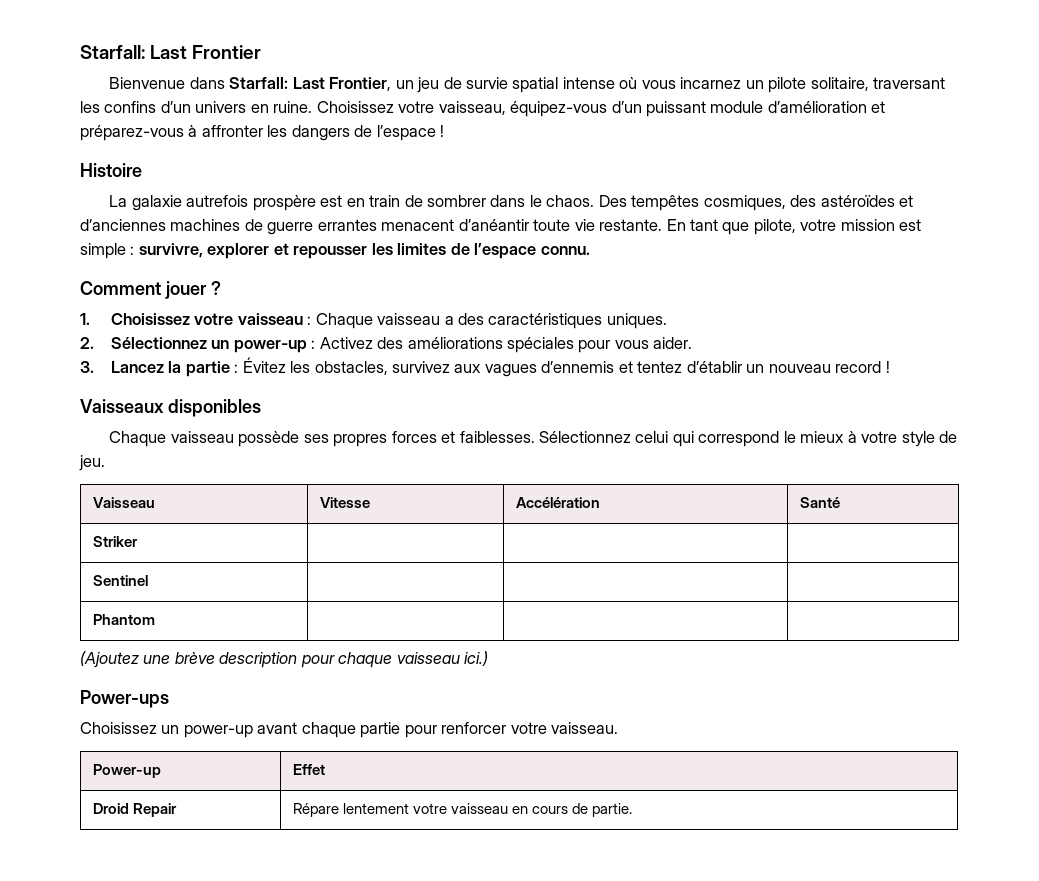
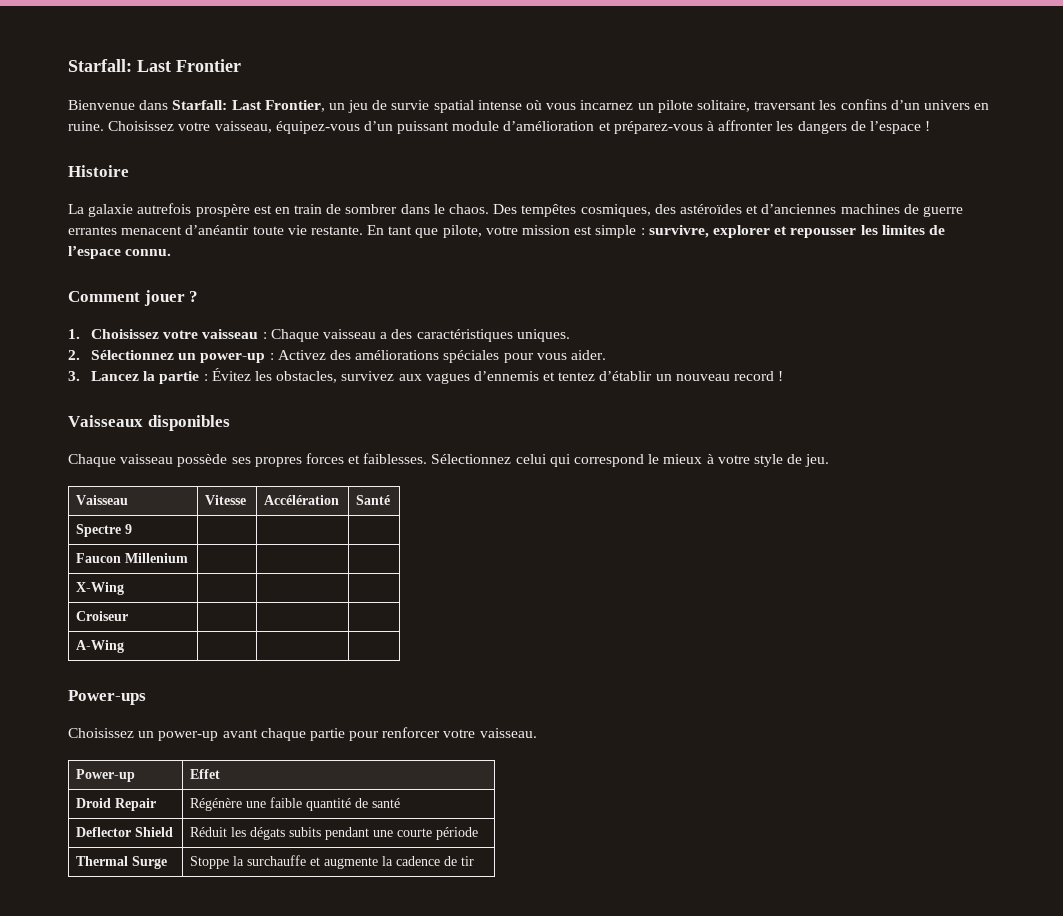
- Striker | | |
- Sentinel | | |
- Phantom | | |
- (Ajoutez une brève description pour chaque vaisseau ici.)
+ Spectre 9 | | |
+ Faucon Millenium | | |
+ X-Wing | | |
+ Croiseur | | |
+ A-Wing | | |
- Droid Repair | Répare lentement votre vaisseau en cours de partie.
+ Droid Repair | Régénère une faible quantité de santé
+ Deflector Shield | Réduit les dégats subits pendant une courte période
+ Thermal Surge | Stoppe la surchauffe et augmente la cadence de tir

